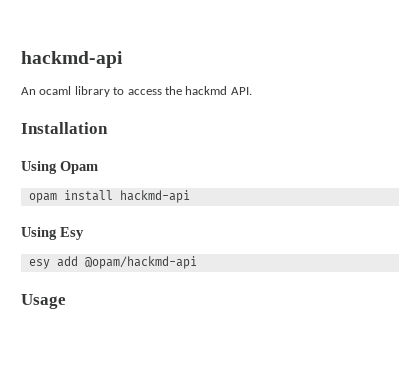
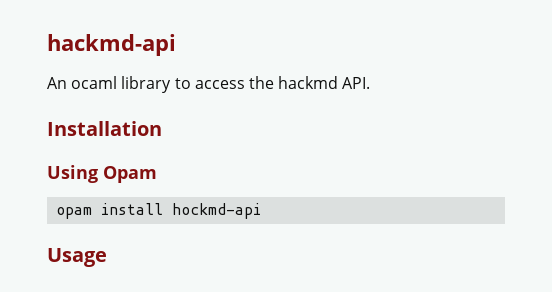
- opam install hackmd-api
- Using Esy
- esy add @opam/hackmd-api
+ opam install hockmd-api

